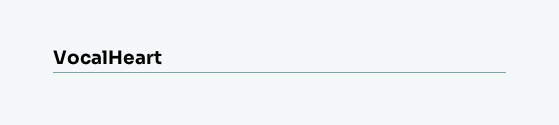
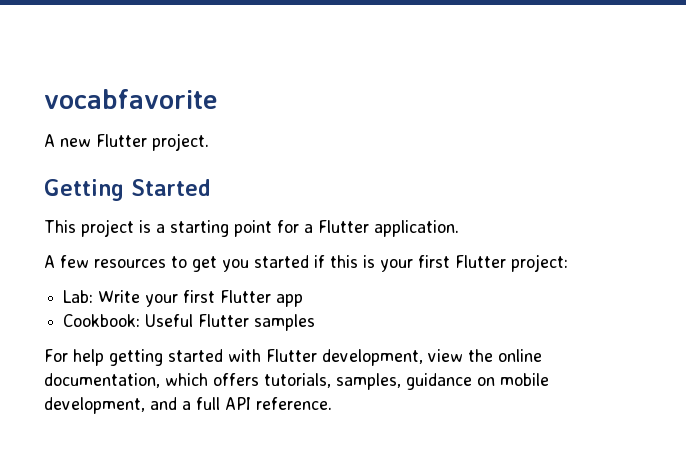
- VocalHeart
+ vocabfavorite
+ A new Flutter project.
+ Getting Started
+ This project is a starting point for a Flutter application.
+ A few resources to get you started if this is your first Flutter project:
+ Lab: Write your first Flutter app
+ Cookbook: Useful Flutter samples
+ For help getting started with Flutter development, view the online documentation, which offers tutorials, samples, guidance on mobile development, and a full API reference.

